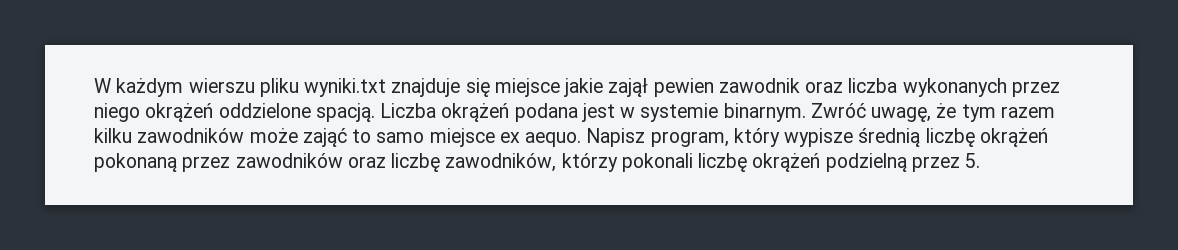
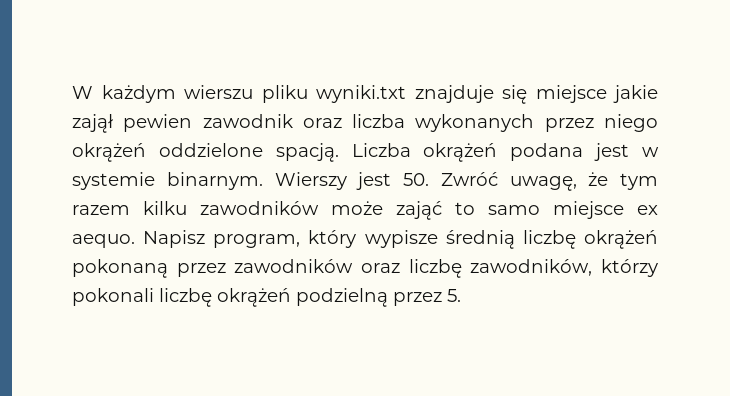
- Zwróć uwagę, że tym razem kilku zawodników może zająć to samo miejsce ex aequo.
+ Wierszy jest 50. Zwróć uwagę, że tym razem kilku zawodników może zająć to samo miejsce ex aequo.

